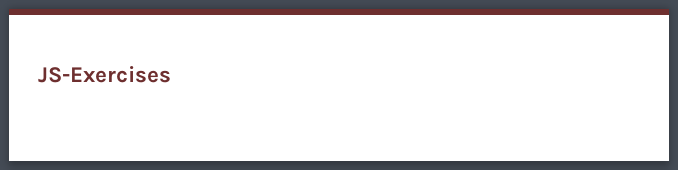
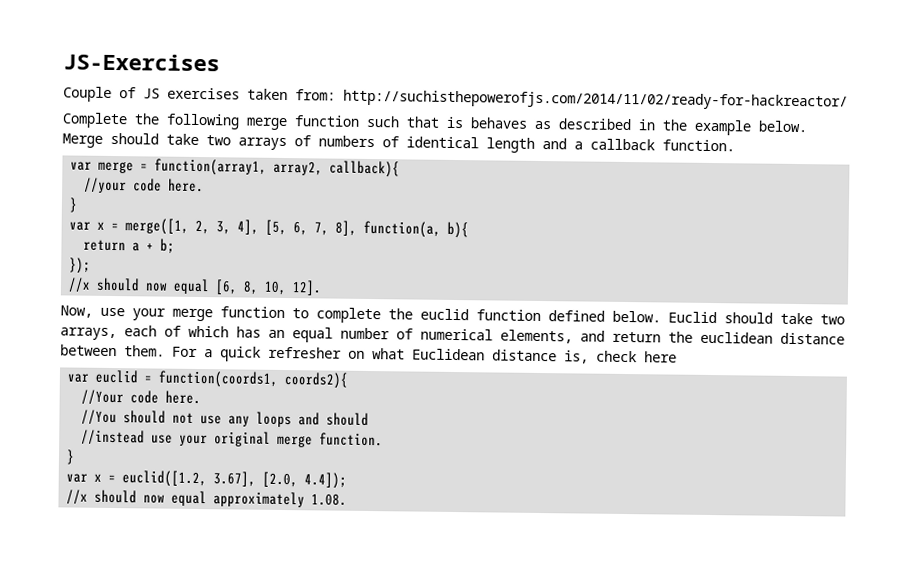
+ Couple of JS exercises taken from: http://suchisthepowerofjs.com/2014/11/02/ready-for-hackreactor/
+ Complete the following merge function such that is behaves as described in the example below. Merge should take two arrays of numbers of identical length and a callback function.
+ var merge = function(array1, array2, callback){
+ //your code here.
+ }
+ var x = merge([1, 2, 3, 4], [5, 6, 7, 8], function(a, b){
+ return a + b;
+ });
+ //x should now equal [6, 8, 10, 12].
+ Now, use your merge function to complete the euclid function defined below. Euclid should take two arrays, each of which has an equal number of numerical elements, and return the euclidean distance between them. For a quick refresher on what Euclidean distance is, check here
+ var euclid = function(coords1, coords2){
+ //Your code here.
+ //You should not use any loops and should
+ //instead use your original merge function.
+ }
+ var x = euclid([1.2, 3.67], [2.0, 4.4]);
+ //x should now equal approximately 1.08.

